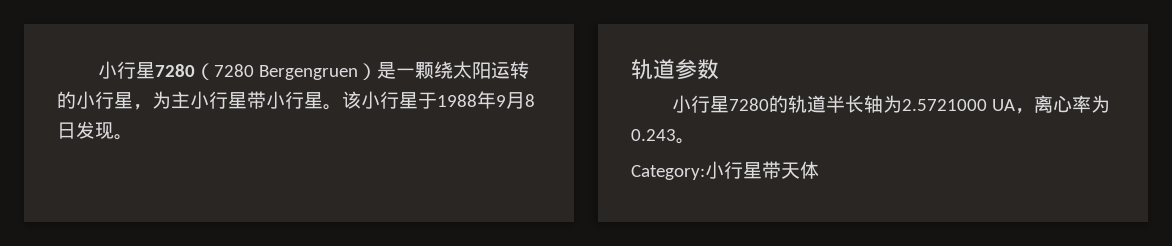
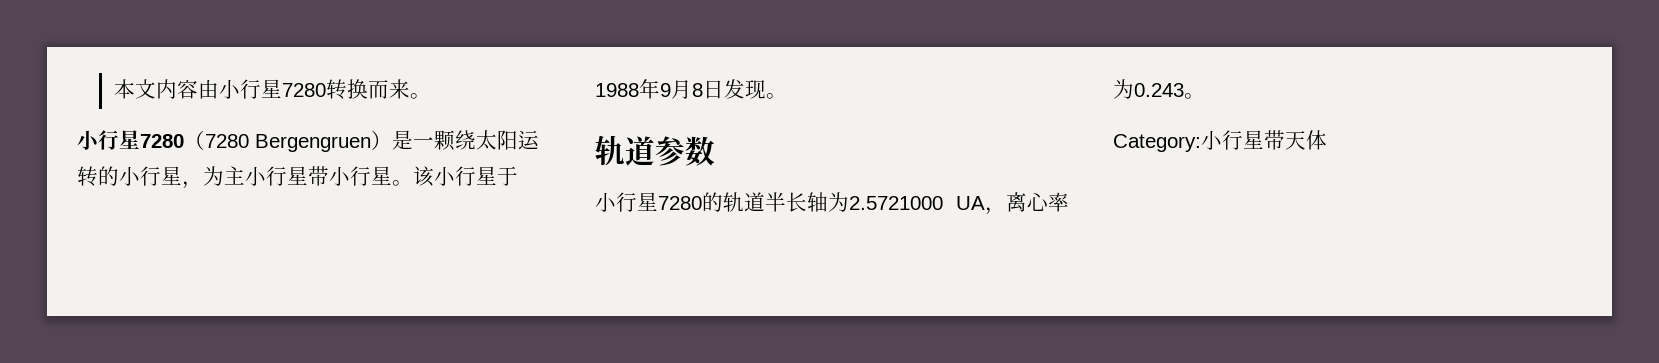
+ 本文内容由小行星7280转换而来。

